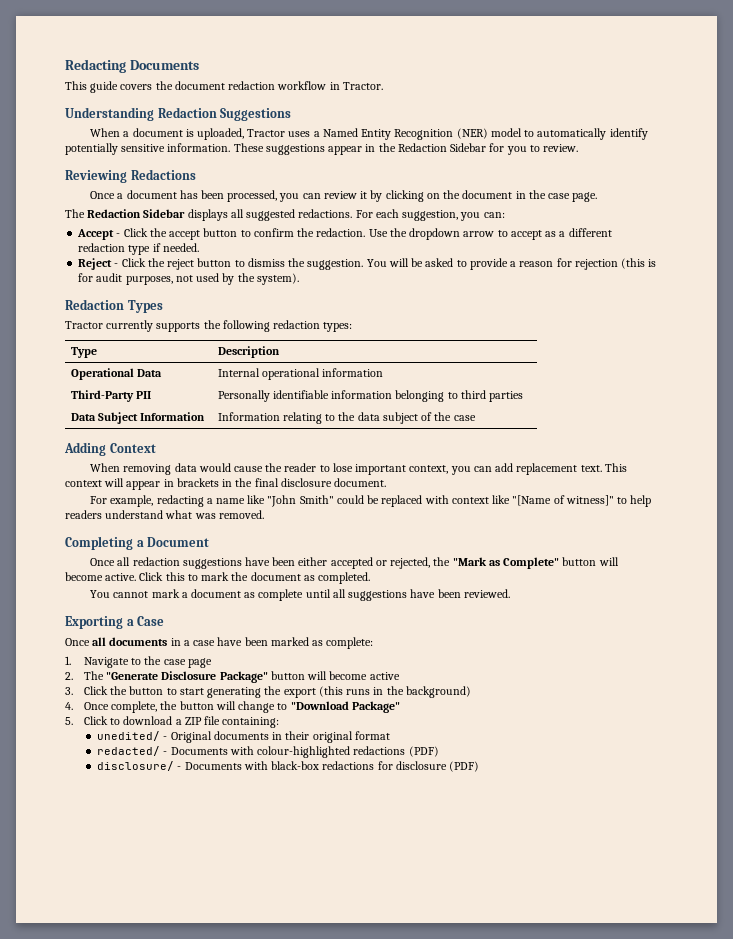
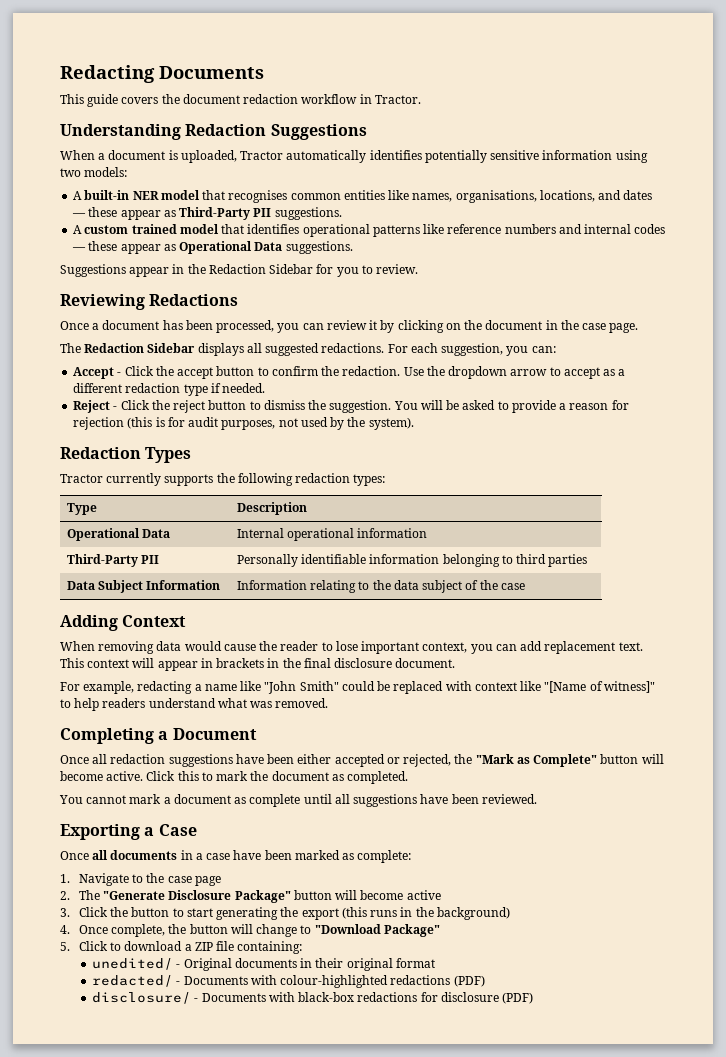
- When a document is uploaded, Tractor uses a Named Entity Recognition (NER) model to automatically identify potentially sensitive information. These suggestions appear in the Redaction Sidebar for you to review.
+ When a document is uploaded, Tractor automatically identifies potentially sensitive information using two models:
+ A built-in NER model that recognises common entities like names, organisations, locations, and dates — these appear as Third-Party PII suggestions.
+ A custom trained model that identifies operational patterns like reference numbers and internal codes — these appear as Operational Data suggestions.
+ Suggestions appear in the Redaction Sidebar for you to review.

